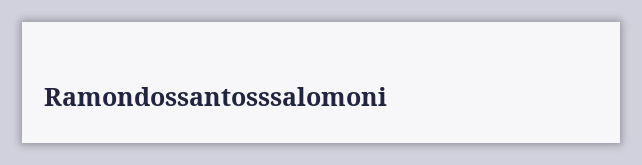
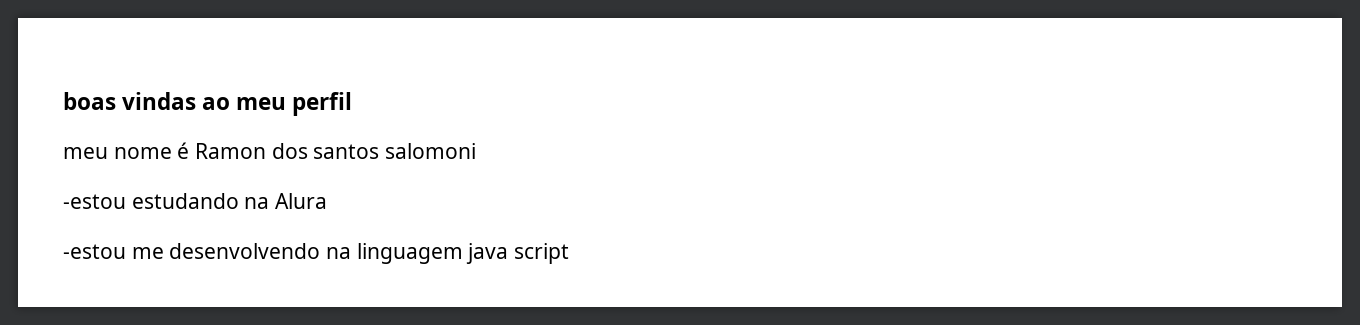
- Ramondossantosssalomoni
+ boas vindas ao meu perfil
+ meu nome é Ramon dos santos salomoni
+ -estou estudando na Alura
+ -estou me desenvolvendo na linguagem java script

